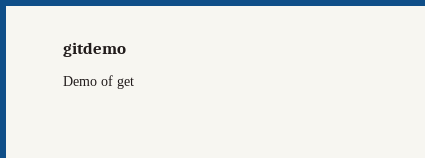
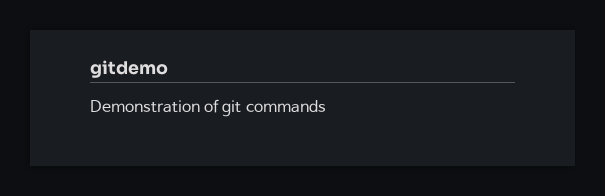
- Demo of get
+ Demonstration of git commands

